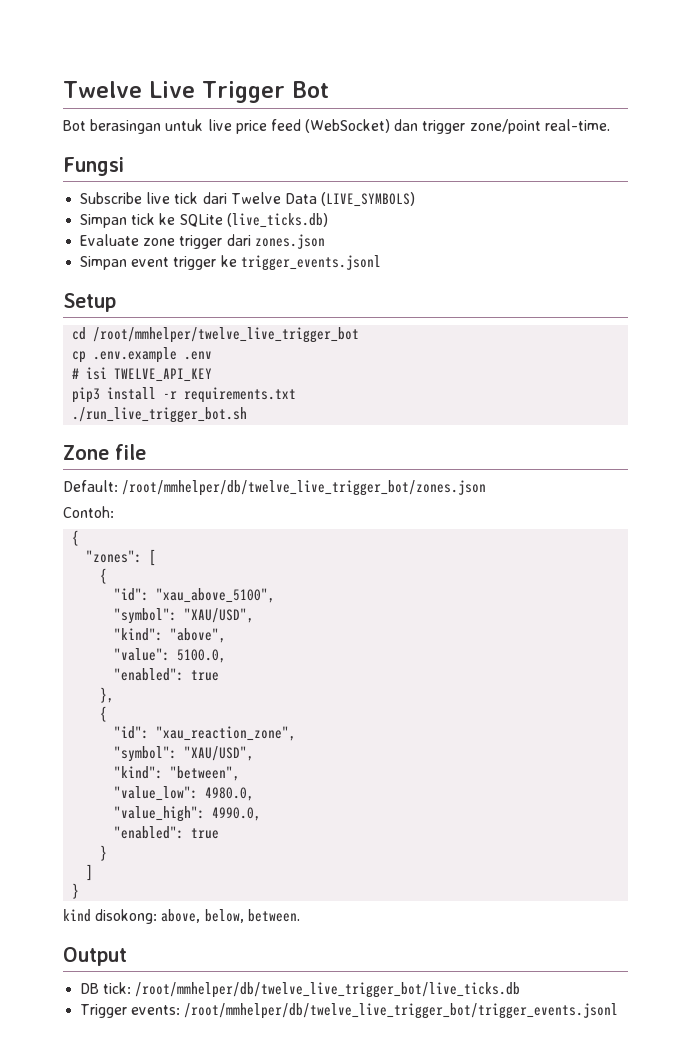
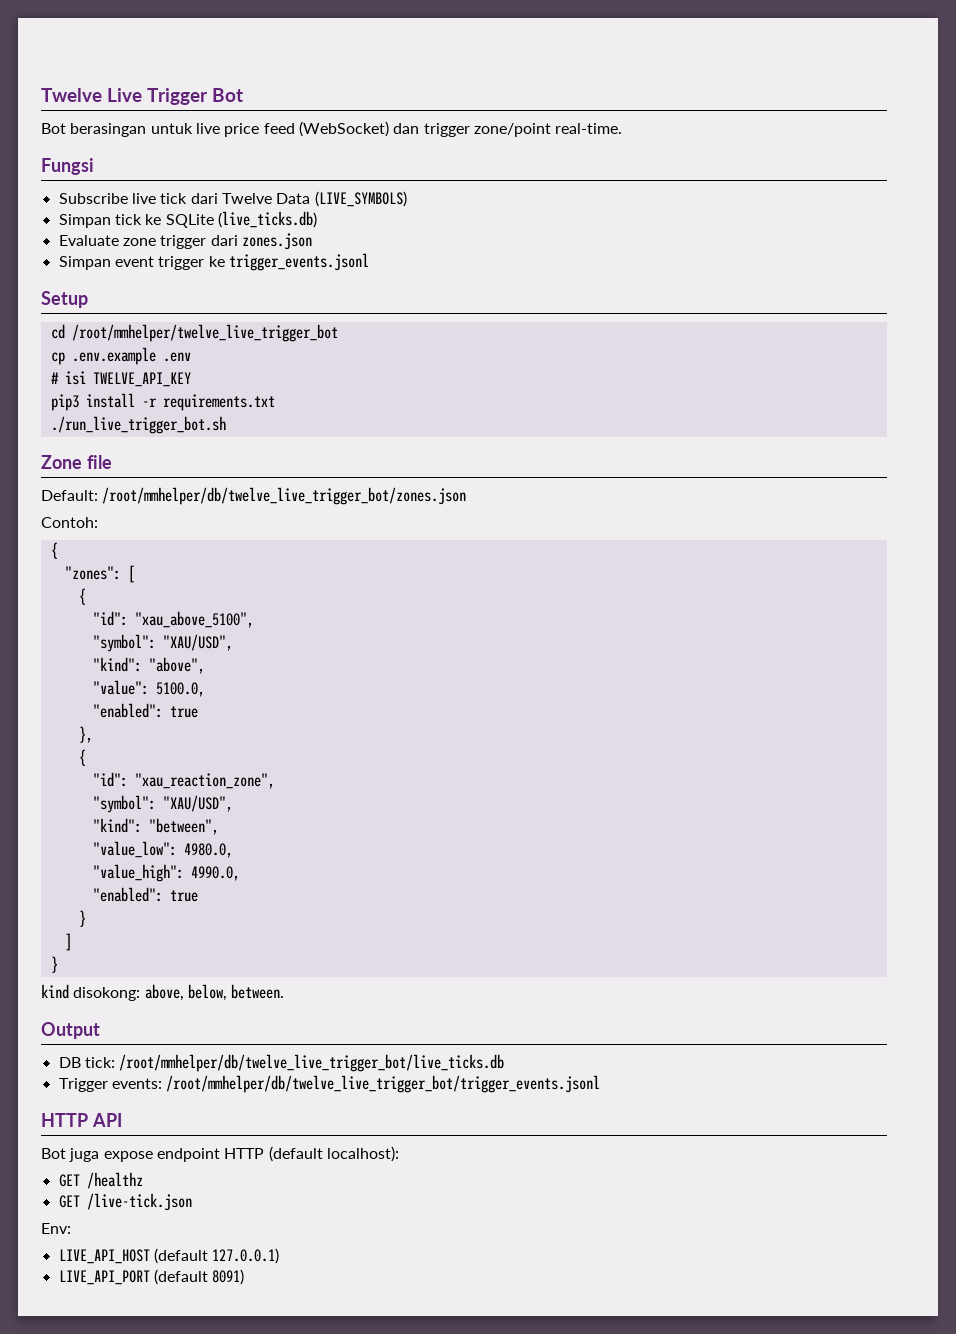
+ HTTP API
+ Bot juga expose endpoint HTTP (default localhost):
+ GET /healthz
+ GET /live-tick.json
+ Env:
+ LIVE_API_HOST (default 127.0.0.1)
+ LIVE_API_PORT (default 8091)

